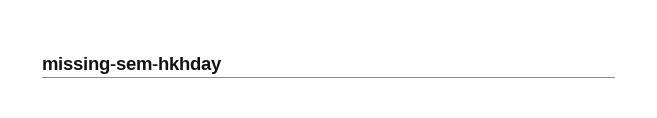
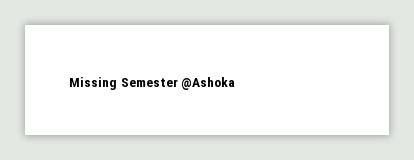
- missing-sem-hkhday
+ Missing Semester @Ashoka

